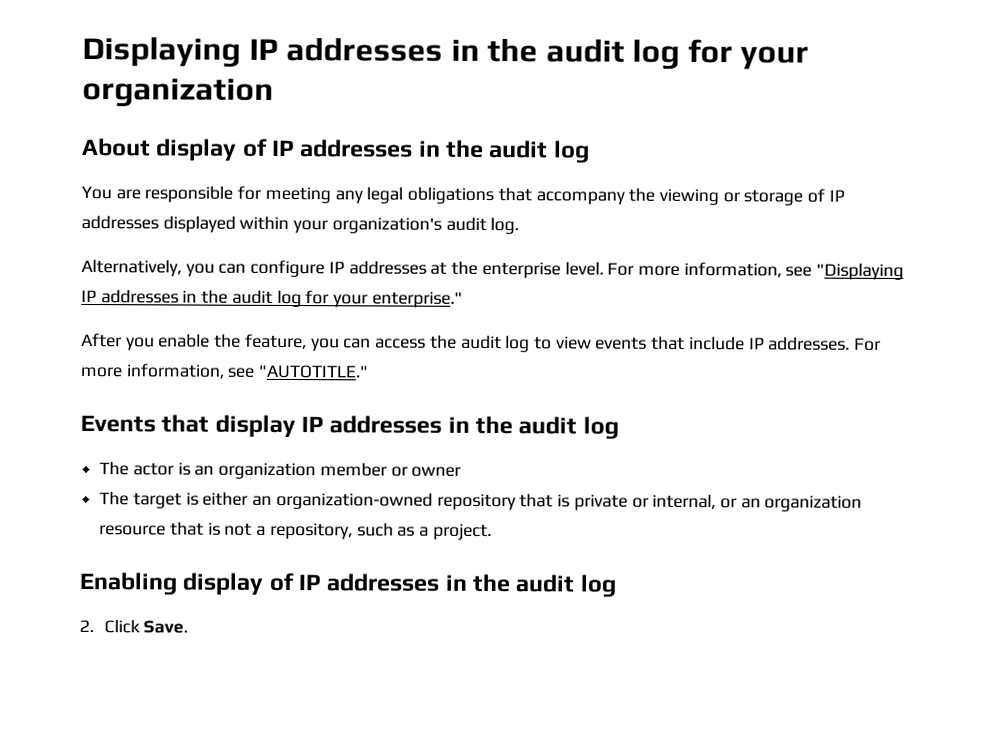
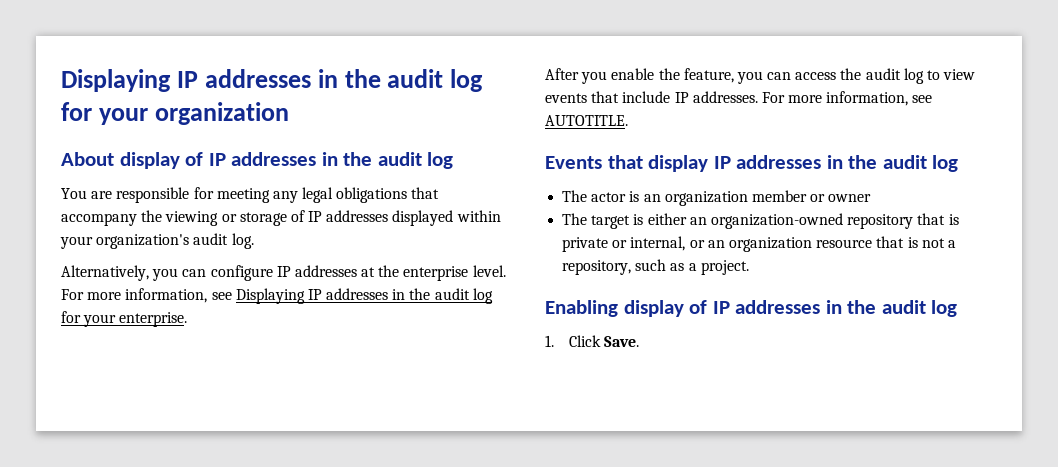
- For more information, see "Displaying IP addresses in the audit log for your enterprise."
+ For more information, see Displaying IP addresses in the audit log for your enterprise.
- For more information, see "AUTOTITLE."
+ For more information, see AUTOTITLE.
- 2. Click Save.
+ 1. Click Save.

